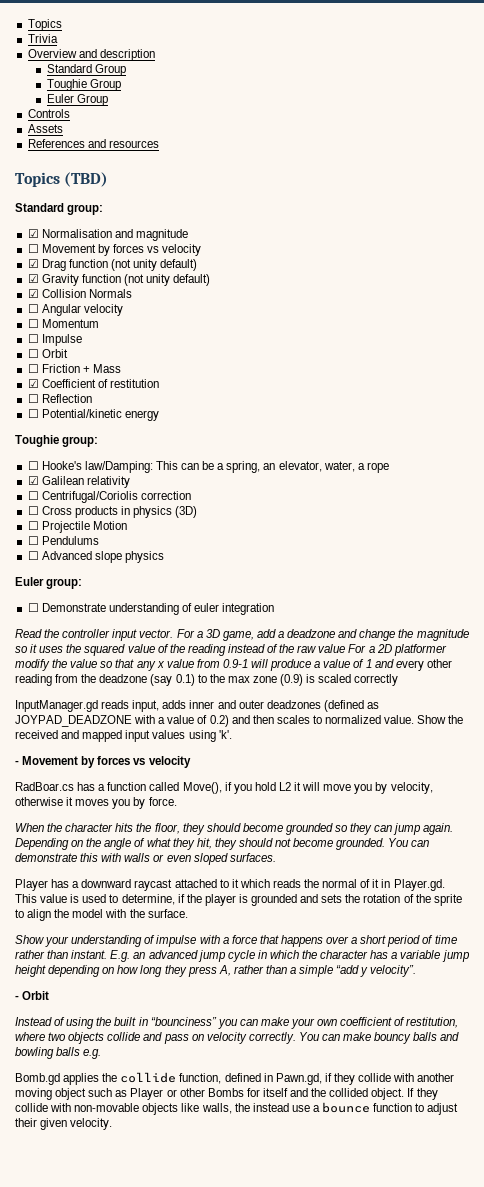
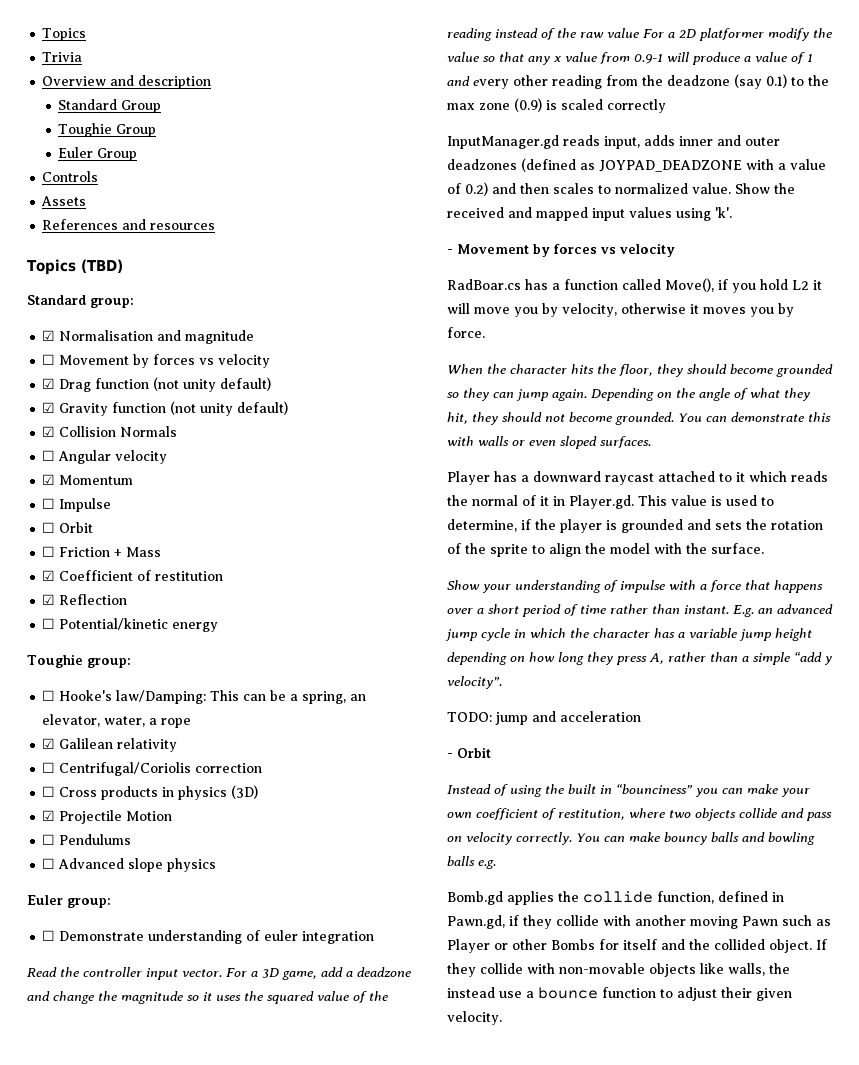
- ☐ Momentum
+ ☑ Momentum
- ☐ Reflection
+ ☑ Reflection
- ☐ Projectile Motion
+ ☑ Projectile Motion
+ TODO: jump and acceleration
- Bomb.gd applies the collide function, defined in Pawn.gd, if they collide with another moving object such as Player or other Bombs for itself and the collided object.
+ Bomb.gd applies the collide function, defined in Pawn.gd, if they collide with another moving Pawn such as Player or other Bombs for itself and the collided object.

